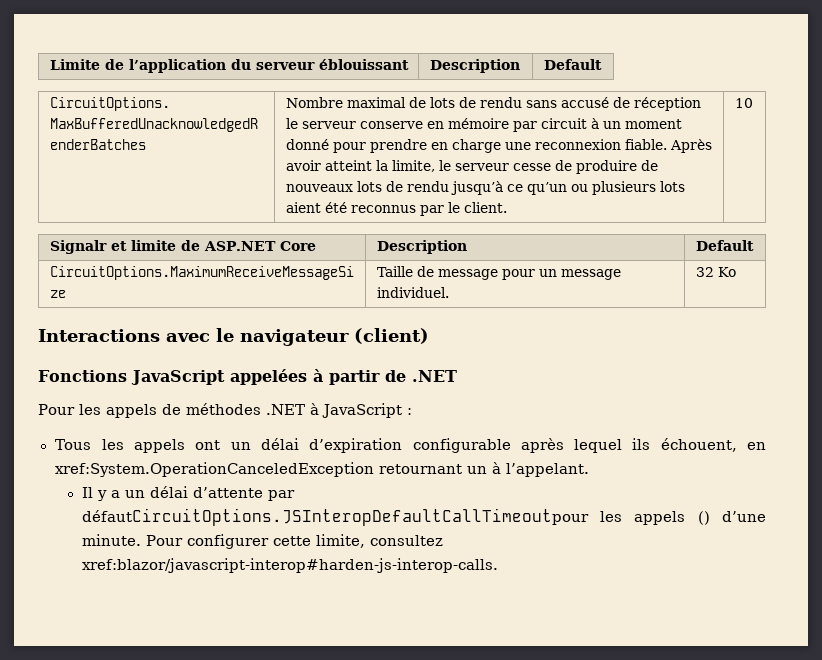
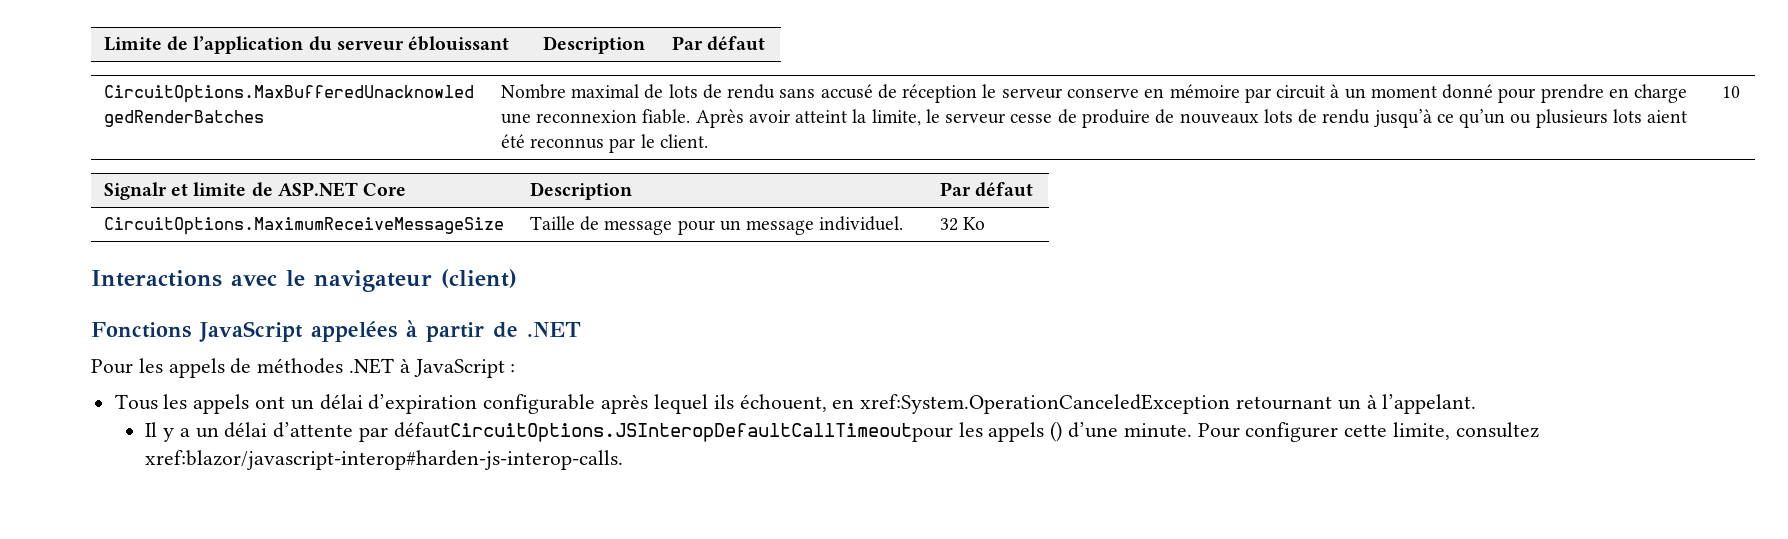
- Limite de l’application du serveur éblouissant | Description | Default
+ Limite de l’application du serveur éblouissant | Description | Par défaut
- Signalr et limite de ASP.NET Core | Description | Default
+ Signalr et limite de ASP.NET Core | Description | Par défaut

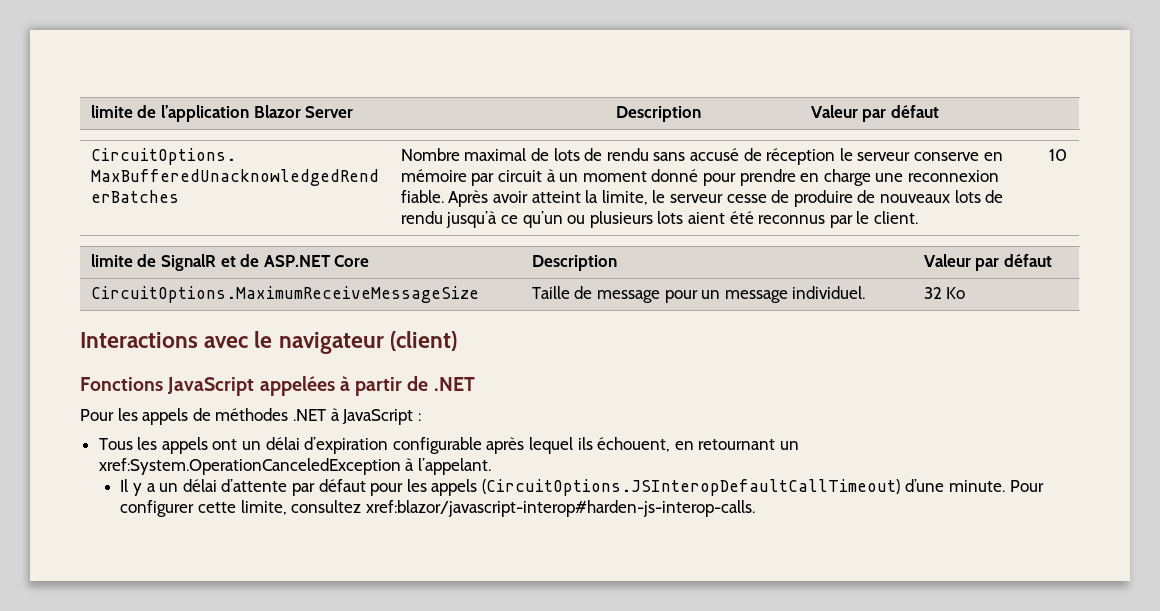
- Limite de l’application du serveur éblouissant | Description | Par défaut
+ limite de l’application Blazor Server | Description | Valeur par défaut
- Signalr et limite de ASP.NET Core | Description | Par défaut
+ limite de SignalR et de ASP.NET Core | Description | Valeur par défaut
- Tous les appels ont un délai d’expiration configurable après lequel ils échouent, en xref:System.OperationCanceledException retournant un à l’appelant.
+ Tous les appels ont un délai d’expiration configurable après lequel ils échouent, en retournant un xref:System.OperationCanceledException à l’appelant.
- Il y a un délai d’attente par défautCircuitOptions.JSInteropDefaultCallTimeoutpour les appels () d’une minute.
+ Il y a un délai d’attente par défaut pour les appels (CircuitOptions.JSInteropDefaultCallTimeout) d’une minute.

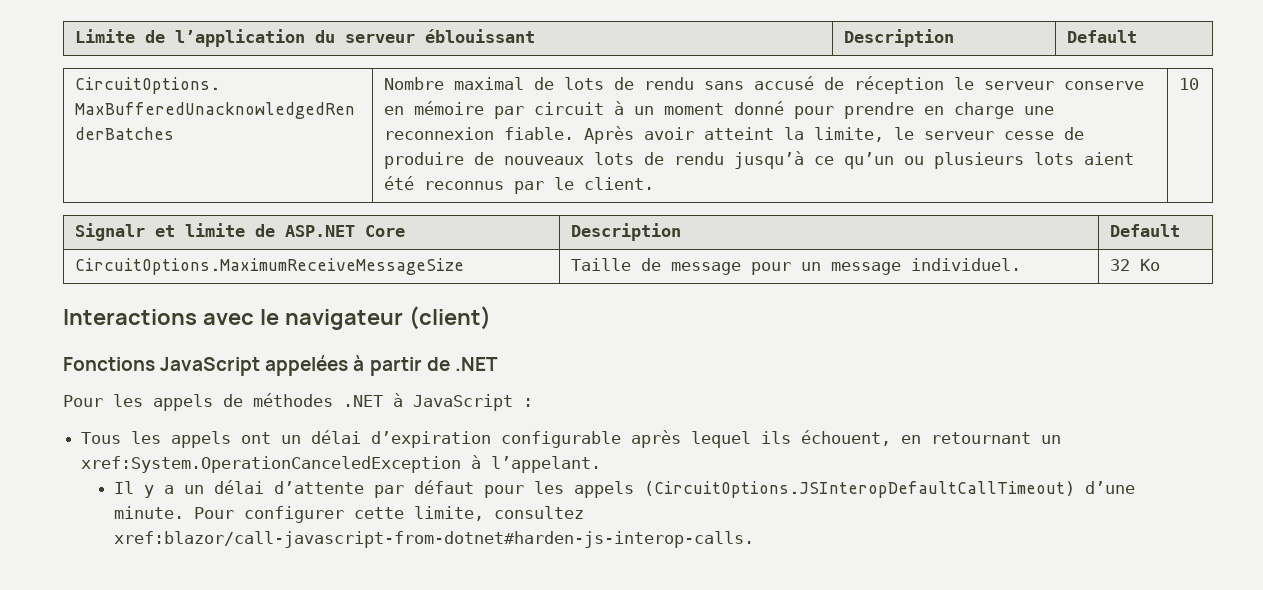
- limite de l’application Blazor Server | Description | Valeur par défaut
+ Limite de l’application du serveur éblouissant | Description | Default
- limite de SignalR et de ASP.NET Core | Description | Valeur par défaut
+ Signalr et limite de ASP.NET Core | Description | Default
- Pour configurer cette limite, consultez xref:blazor/javascript-interop#harden-js-interop-calls.
+ Pour configurer cette limite, consultez xref:blazor/call-javascript-from-dotnet#harden-js-interop-calls.

